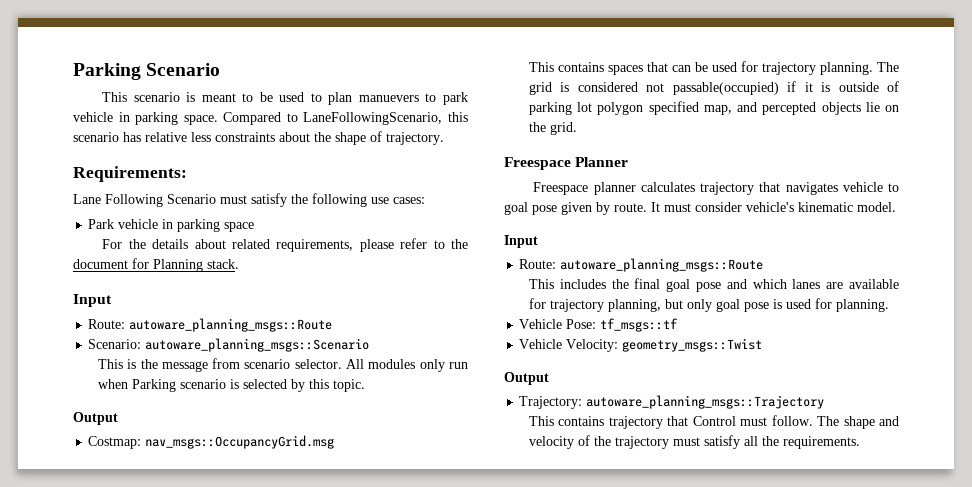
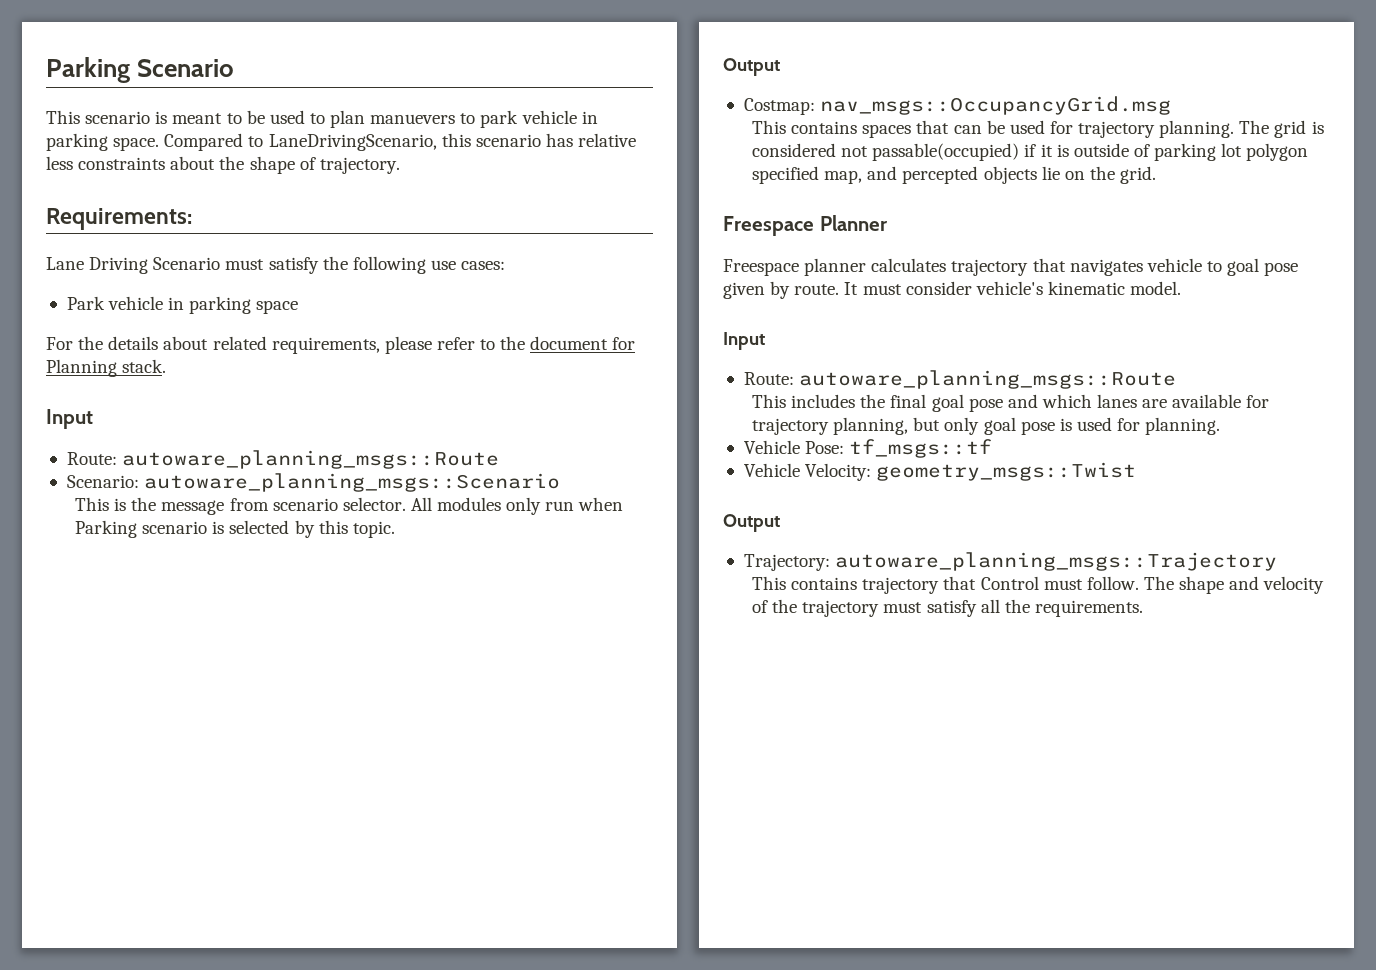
- Compared to LaneFollowingScenario, this scenario has relative less constraints about the shape of trajectory.
+ Compared to LaneDrivingScenario, this scenario has relative less constraints about the shape of trajectory.
- Lane Following Scenario must satisfy the following use cases:
+ Lane Driving Scenario must satisfy the following use cases:

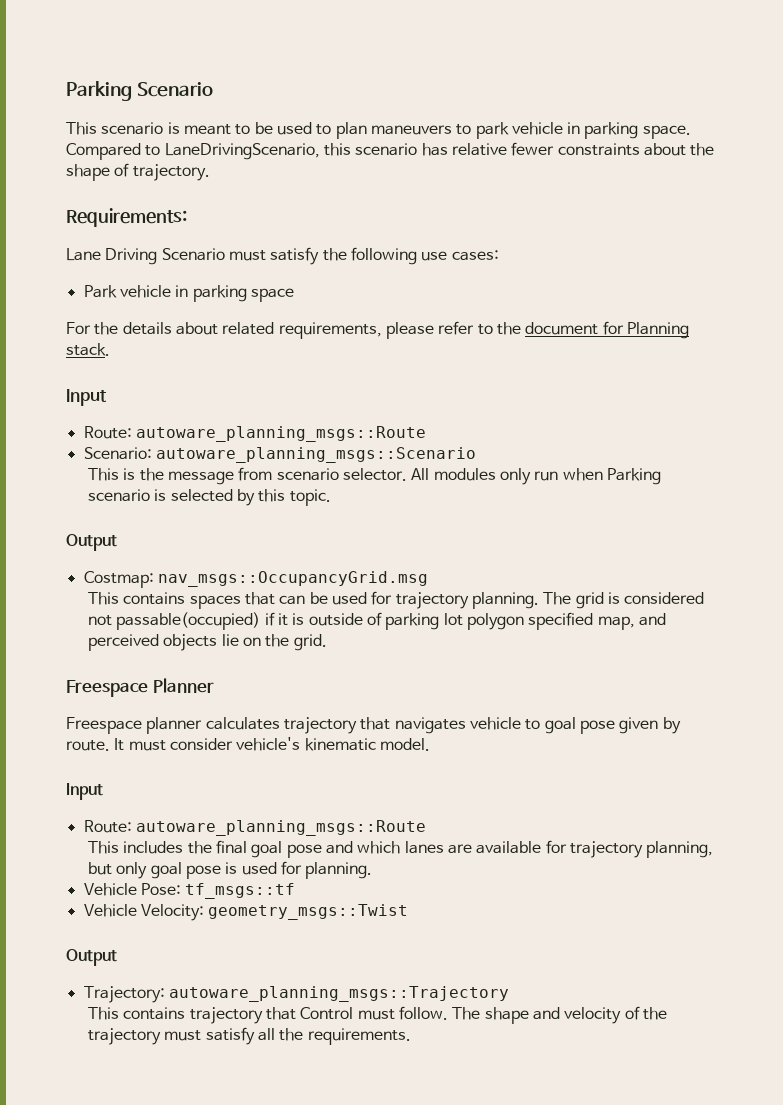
- This scenario is meant to be used to plan manuevers to park vehicle in parking space.
+ This scenario is meant to be used to plan maneuvers to park vehicle in parking space.
- Compared to LaneDrivingScenario, this scenario has relative less constraints about the shape of trajectory.
+ Compared to LaneDrivingScenario, this scenario has relative fewer constraints about the shape of trajectory.
- The grid is considered not passable(occupied) if it is outside of parking lot polygon specified map, and percepted objects lie on the grid.
+ The grid is considered not passable(occupied) if it is outside of parking lot polygon specified map, and perceived objects lie on the grid.

